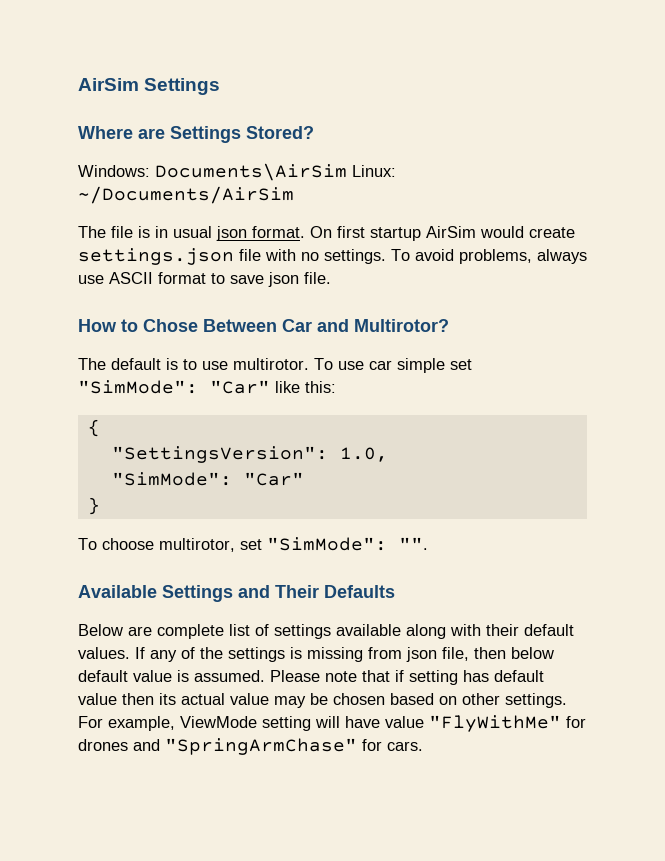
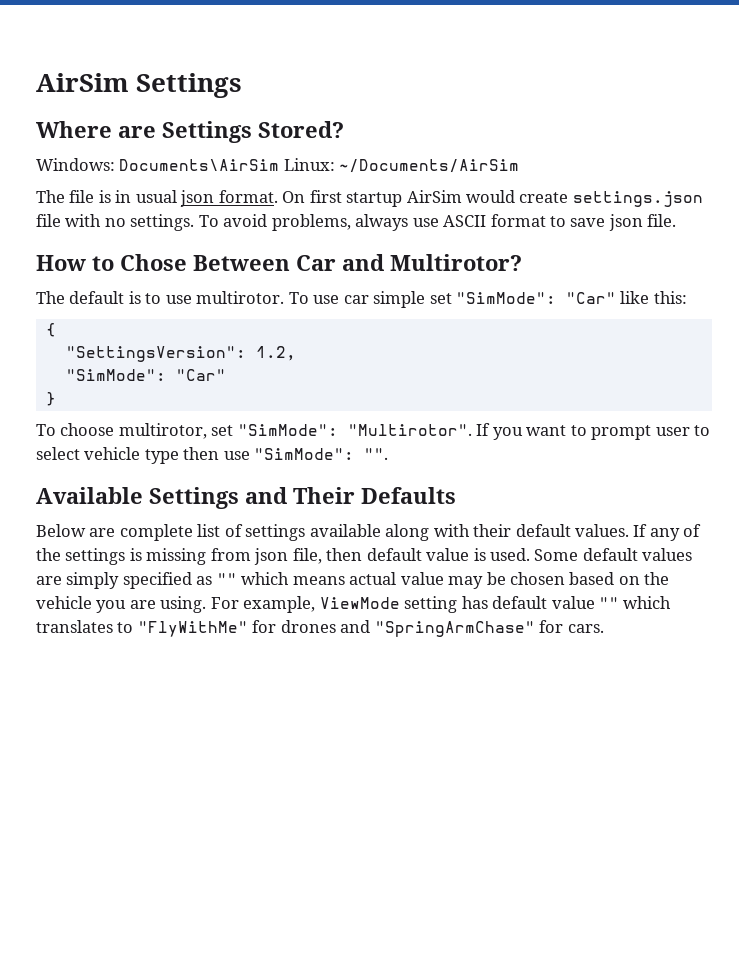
- "SettingsVersion": 1.0,
+ "SettingsVersion": 1.2,
- To choose multirotor, set "SimMode": "".
+ To choose multirotor, set "SimMode": "Multirotor". If you want to prompt user to select vehicle type then use "SimMode": "".
- If any of the settings is missing from json file, then below default value is assumed. Please note that if setting has default value then its actual value may be chosen based on other settings. For example, ViewMode setting will have value "FlyWithMe" for drones and "SpringArmChase" for cars.
+ If any of the settings is missing from json file, then default value is used. Some default values are simply specified as "" which means actual value may be chosen based on the vehicle you are using. For example, ViewMode setting has default value "" which translates to "FlyWithMe" for drones and "SpringArmChase" for cars.

